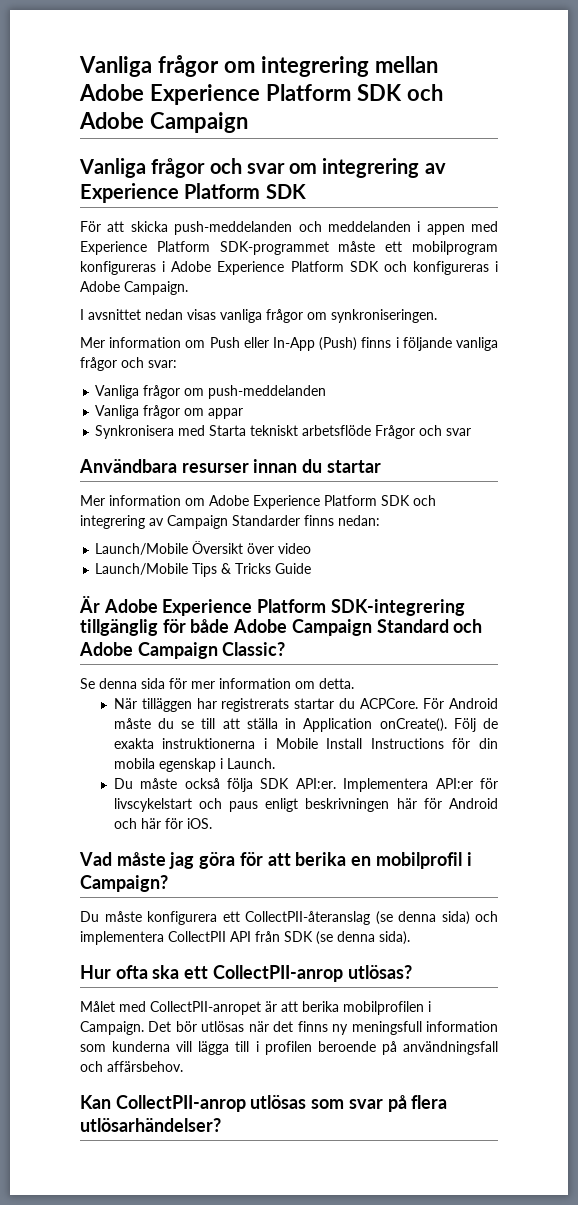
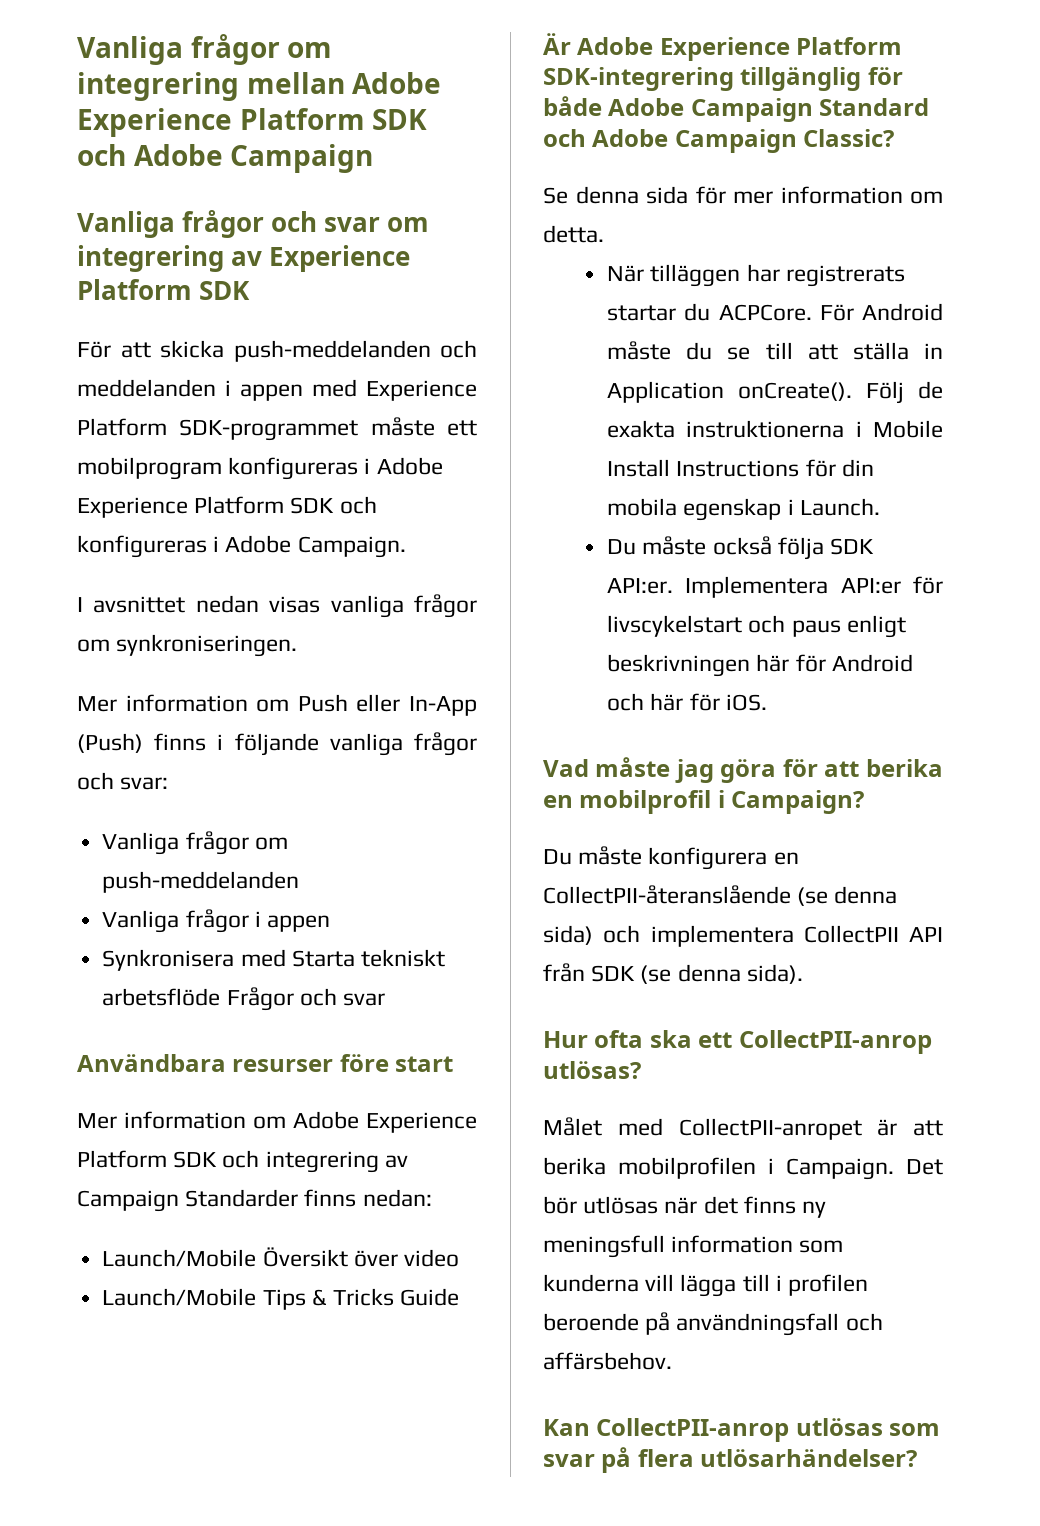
- Vanliga frågor om appar
+ Vanliga frågor i appen
- Användbara resurser innan du startar
+ Användbara resurser före start
- Du måste konfigurera ett CollectPII-återanslag (se denna sida) och implementera CollectPII API från SDK (se denna sida).
+ Du måste konfigurera en CollectPII-återanslående (se denna sida) och implementera CollectPII API från SDK (se denna sida).

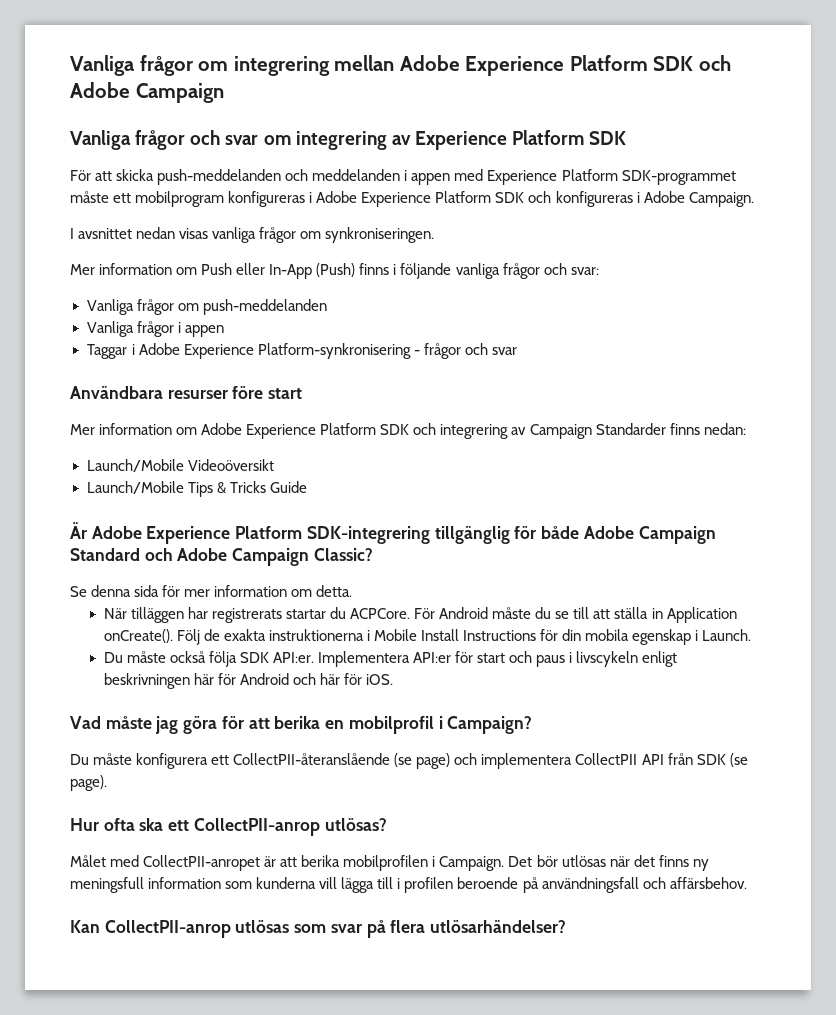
- Synkronisera med Starta tekniskt arbetsflöde Frågor och svar
+ Taggar i Adobe Experience Platform-synkronisering - frågor och svar
- Launch/Mobile Översikt över video
+ Launch/Mobile Videoöversikt
- Implementera API:er för livscykelstart och paus enligt beskrivningen här för Android och här för iOS.
+ Implementera API:er för start och paus i livscykeln enligt beskrivningen här för Android och här för iOS.
- Du måste konfigurera en CollectPII-återanslående (se denna sida) och implementera CollectPII API från SDK (se denna sida).
+ Du måste konfigurera ett CollectPII-återanslående (se page) och implementera CollectPII API från SDK (se page).

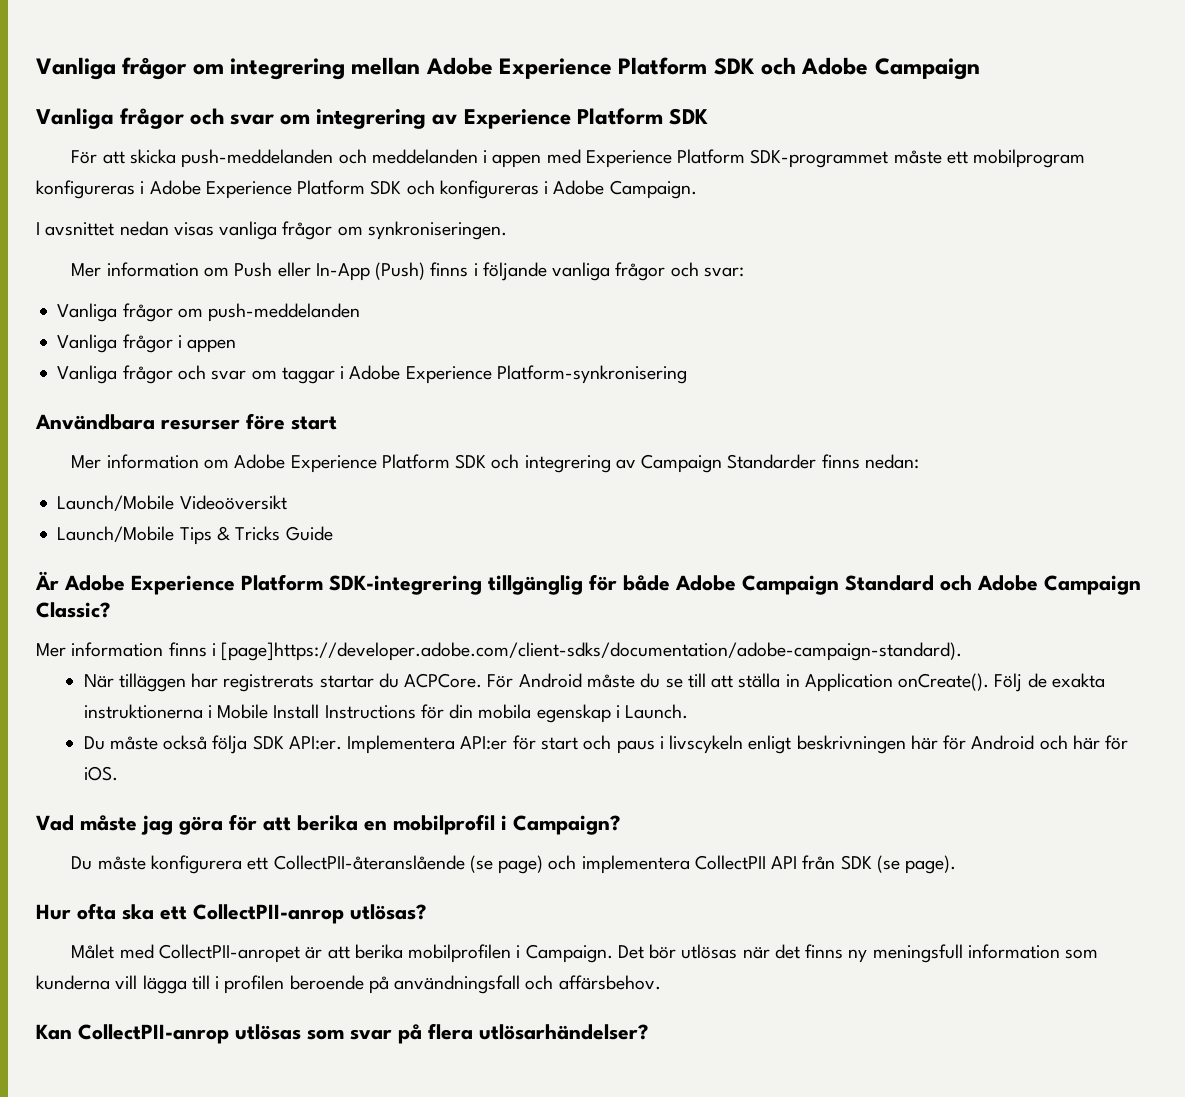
- Taggar i Adobe Experience Platform-synkronisering - frågor och svar
+ Vanliga frågor och svar om taggar i Adobe Experience Platform-synkronisering
- Se denna sida för mer information om detta.
+ Mer information finns i [page]https://developer.adobe.com/client-sdks/documentation/adobe-campaign-standard).

